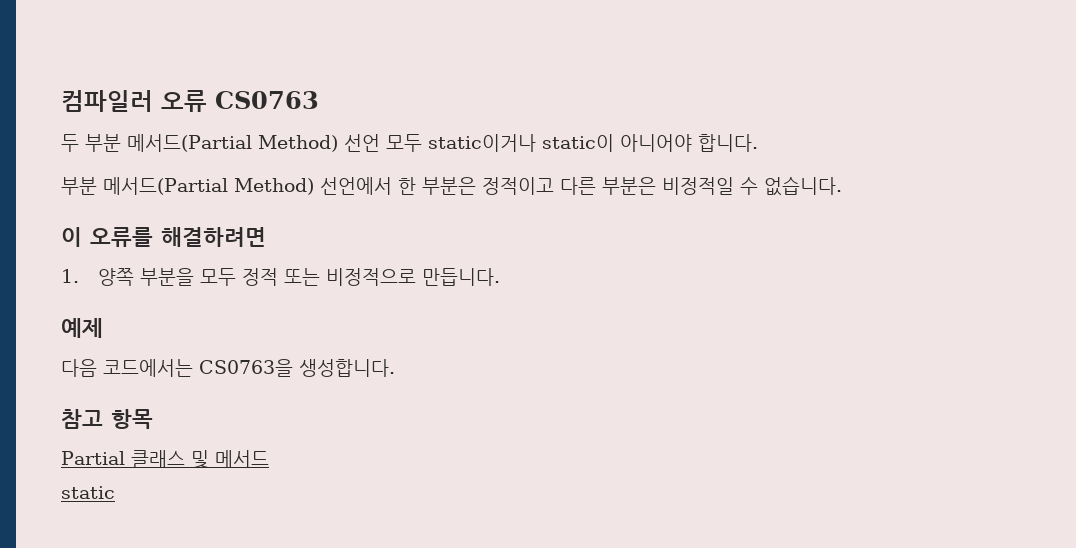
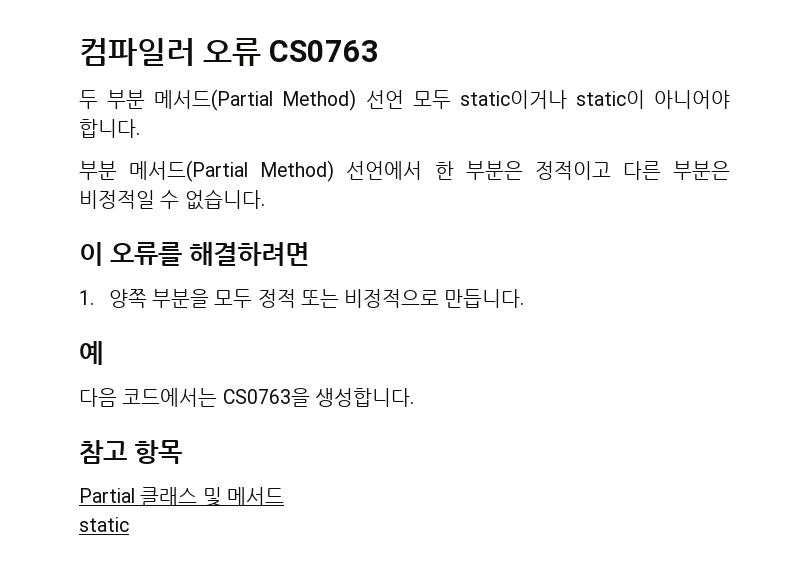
- 예제
+ 예

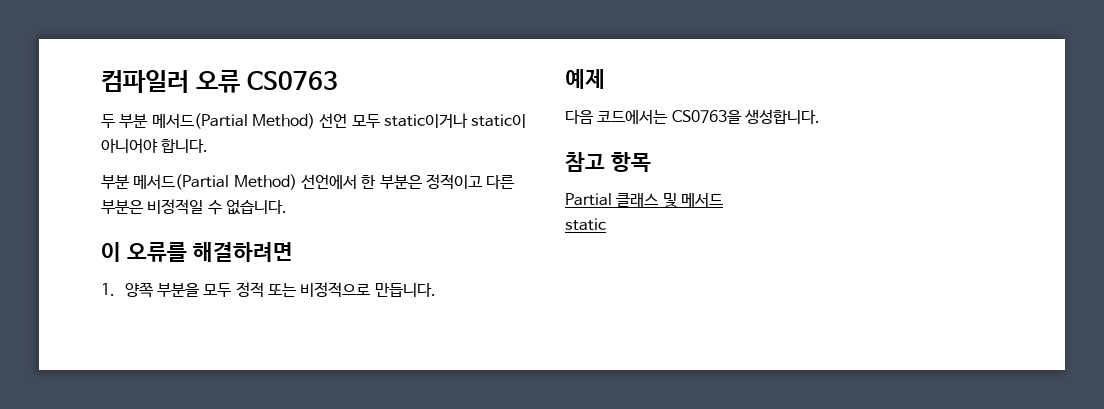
- 예
+ 예제

